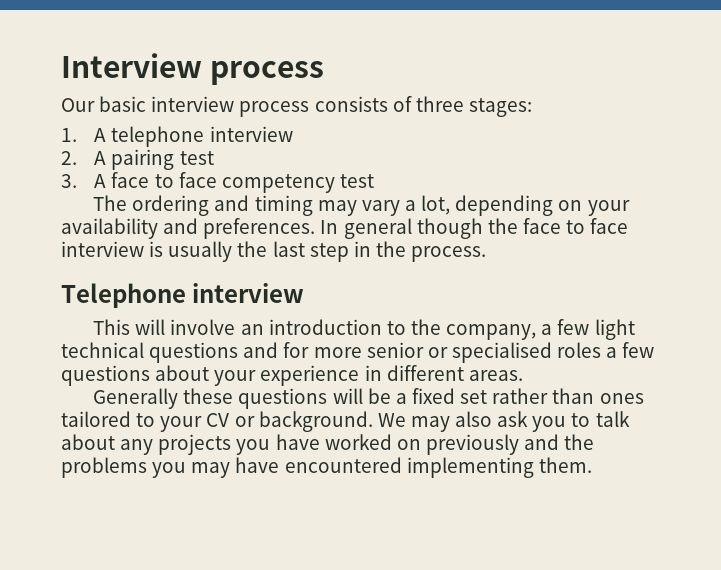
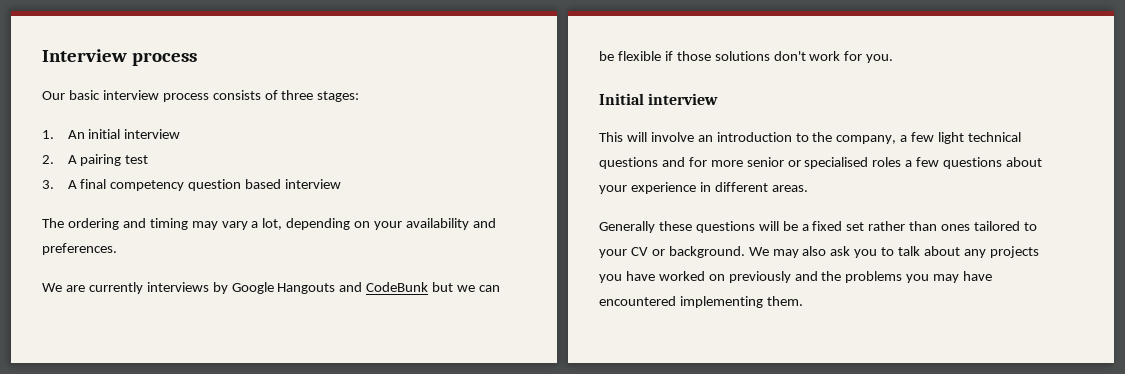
- 1. A telephone interview
+ 1. An initial interview
- 3. A face to face competency test
+ 3. A final competency question based interview
- The ordering and timing may vary a lot, depending on your availability and preferences. In general though the face to face interview is usually the last step in the process.
- Telephone interview
+ The ordering and timing may vary a lot, depending on your availability and preferences.
+ We are currently interviews by Google Hangouts and CodeBunk but we can be flexible if those solutions don't work for you.
+ Initial interview

